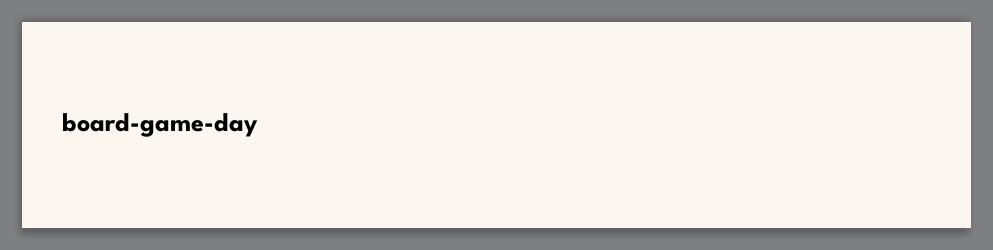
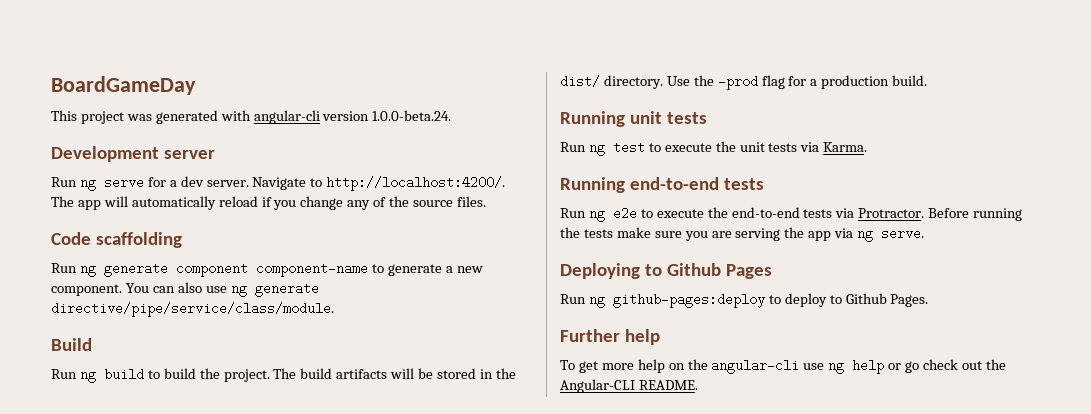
- board-game-day
+ BoardGameDay
+ This project was generated with angular-cli version 1.0.0-beta.24.
+ Development server
+ Run ng serve for a dev server. Navigate to http://localhost:4200/. The app will automatically reload if you change any of the source files.
+ Code scaffolding
+ Run ng generate component component-name to generate a new component. You can also use ng generate directive/pipe/service/class/module.
+ Build
+ Run ng build to build the project. The build artifacts will be stored in the dist/ directory. Use the -prod flag for a production build.
+ Running unit tests
+ Run ng test to execute the unit tests via Karma.
+ Running end-to-end tests
+ Run ng e2e to execute the end-to-end tests via Protractor. Before running the tests make sure you are serving the app via ng serve.
+ Deploying to Github Pages
+ Run ng github-pages:deploy to deploy to Github Pages.
+ Further help
+ To get more help on the angular-cli use ng help or go check out the Angular-CLI README.

